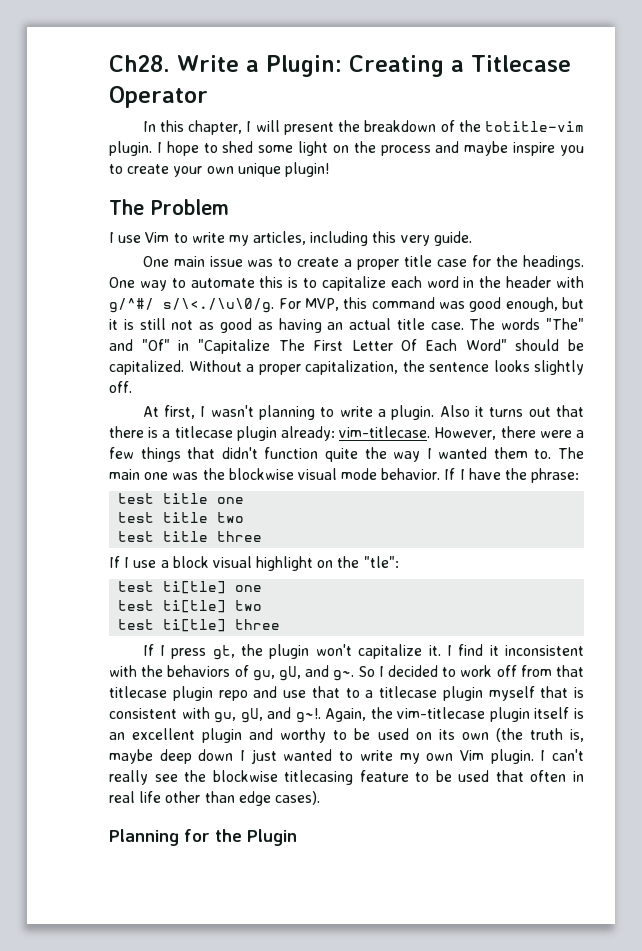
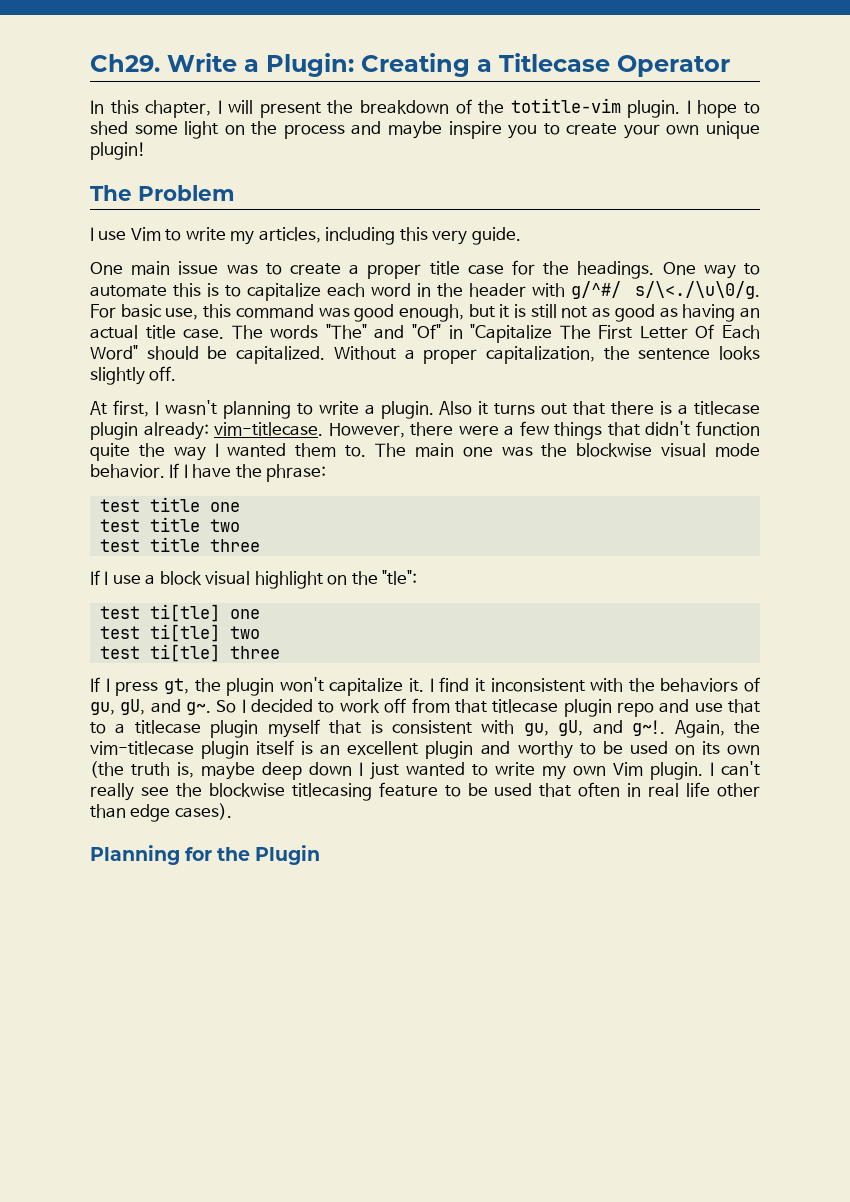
- Ch28.
+ Ch29.
- One way to automate this is to capitalize each word in the header with g/^#/ s/\<./\u\0/g. For MVP, this command was good enough, but it is still not as good as having an actual title case.
+ One way to automate this is to capitalize each word in the header with g/^#/ s/\<./\u\0/g. For basic use, this command was good enough, but it is still not as good as having an actual title case.

